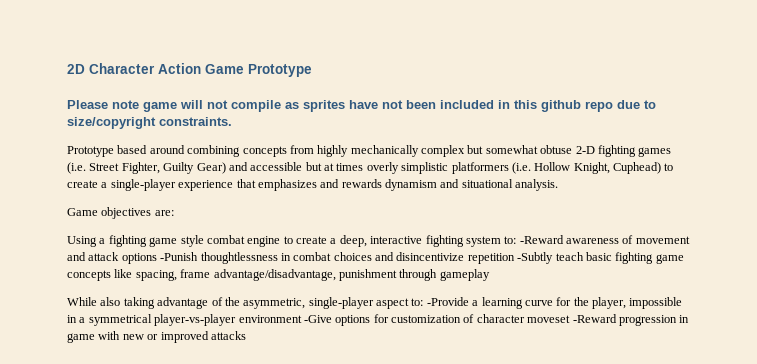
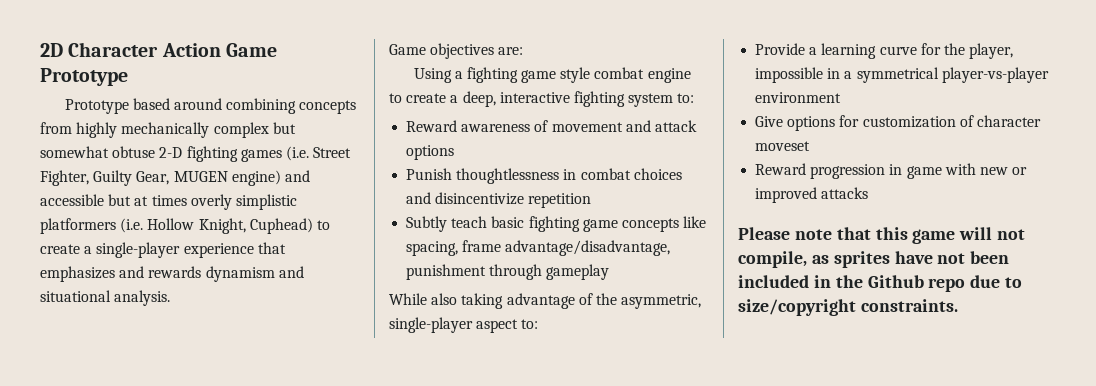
- Please note game will not compile as sprites have not been included in this github repo due to size/copyright constraints.
- Prototype based around combining concepts from highly mechanically complex but somewhat obtuse 2-D fighting games (i.e. Street Fighter, Guilty Gear) and accessible but at times overly simplistic platformers (i.e. Hollow Knight, Cuphead) to create a single-player experience that emphasizes and rewards dynamism and situational analysis.
+ Prototype based around combining concepts from highly mechanically complex but somewhat obtuse 2-D fighting games (i.e. Street Fighter, Guilty Gear, MUGEN engine) and accessible but at times overly simplistic platformers (i.e. Hollow Knight, Cuphead) to create a single-player experience that emphasizes and rewards dynamism and situational analysis.
- Using a fighting game style combat engine to create a deep, interactive fighting system to: -Reward awareness of movement and attack options -Punish thoughtlessness in combat choices and disincentivize repetition -Subtly teach basic fighting game concepts like spacing, frame advantage/disadvantage, punishment through gameplay
+ Using a fighting game style combat engine to create a deep, interactive fighting system to:
+ Reward awareness of movement and attack options
+ Punish thoughtlessness in combat choices and disincentivize repetition
+ Subtly teach basic fighting game concepts like spacing, frame advantage/disadvantage, punishment through gameplay
- While also taking advantage of the asymmetric, single-player aspect to: -Provide a learning curve for the player, impossible in a symmetrical player-vs-player environment -Give options for customization of character moveset -Reward progression in game with new or improved attacks
+ While also taking advantage of the asymmetric, single-player aspect to:
+ Provide a learning curve for the player, impossible in a symmetrical player-vs-player environment
+ Give options for customization of character moveset
+ Reward progression in game with new or improved attacks
+ Please note that this game will not compile, as sprites have not been included in the Github repo due to size/copyright constraints.

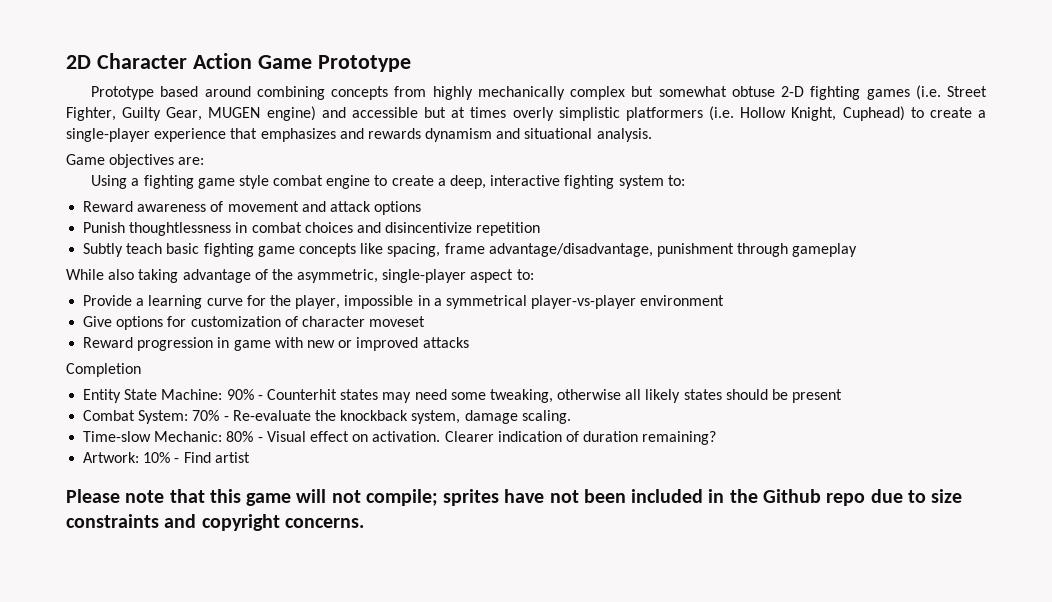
+ Completion
+ Entity State Machine: 90% - Counterhit states may need some tweaking, otherwise all likely states should be present
+ Combat System: 70% - Re-evaluate the knockback system, damage scaling.
+ Time-slow Mechanic: 80% - Visual effect on activation. Clearer indication of duration remaining?
+ Artwork: 10% - Find artist
- Please note that this game will not compile, as sprites have not been included in the Github repo due to size/copyright constraints.
+ Please note that this game will not compile; sprites have not been included in the Github repo due to size constraints and copyright concerns.

